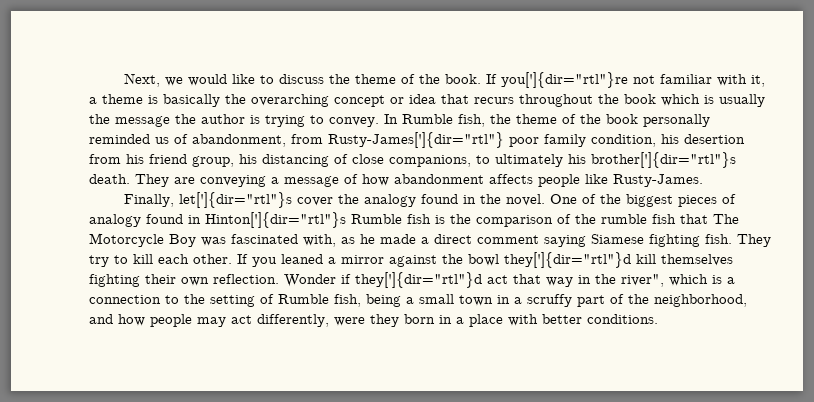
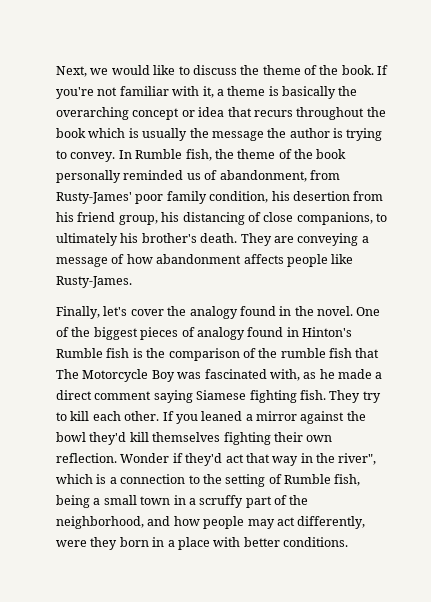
- If you[']{dir="rtl"}re not familiar with it, a theme is basically the overarching concept or idea that recurs throughout the book which is usually the message the author is trying to convey.
+ If you're not familiar with it, a theme is basically the overarching concept or idea that recurs throughout the book which is usually the message the author is trying to convey.
- In Rumble fish, the theme of the book personally reminded us of abandonment, from Rusty-James[']{dir="rtl"} poor family condition, his desertion from his friend group, his distancing of close companions, to ultimately his brother[']{dir="rtl"}s death.
+ In Rumble fish, the theme of the book personally reminded us of abandonment, from Rusty-James' poor family condition, his desertion from his friend group, his distancing of close companions, to ultimately his brother's death.
- Finally, let[']{dir="rtl"}s cover the analogy found in the novel.
+ Finally, let's cover the analogy found in the novel.
- One of the biggest pieces of analogy found in Hinton[']{dir="rtl"}s Rumble fish is the comparison of the rumble fish that The Motorcycle Boy was fascinated with, as he made a direct comment saying Siamese fighting fish.
+ One of the biggest pieces of analogy found in Hinton's Rumble fish is the comparison of the rumble fish that The Motorcycle Boy was fascinated with, as he made a direct comment saying Siamese fighting fish.
- If you leaned a mirror against the bowl they[']{dir="rtl"}d kill themselves fighting their own reflection.
+ If you leaned a mirror against the bowl they'd kill themselves fighting their own reflection.
- Wonder if they[']{dir="rtl"}d act that way in the river", which is a connection to the setting of Rumble fish, being a small town in a scruffy part of the neighborhood, and how people may act differently, were they born in a place with better conditions.
+ Wonder if they'd act that way in the river", which is a connection to the setting of Rumble fish, being a small town in a scruffy part of the neighborhood, and how people may act differently, were they born in a place with better conditions.

